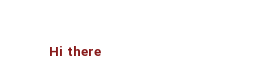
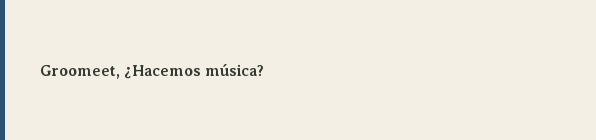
- Hi there
+ Groomeet, ¿Hacemos música?

